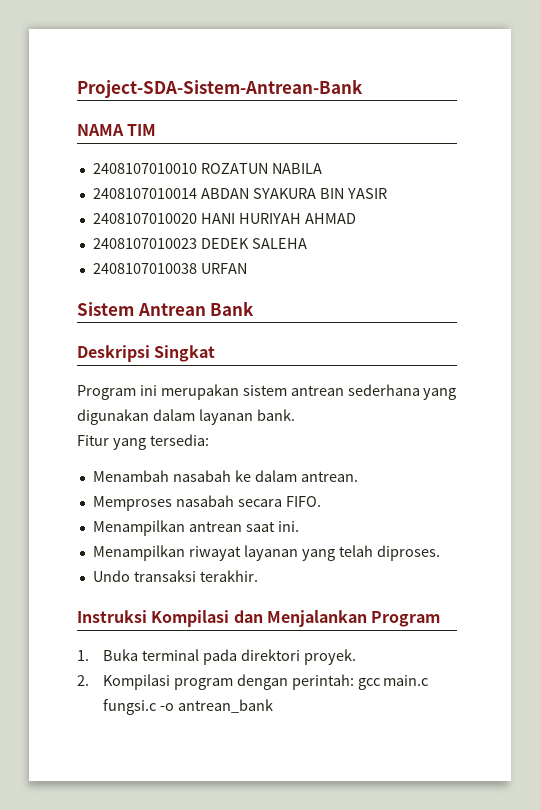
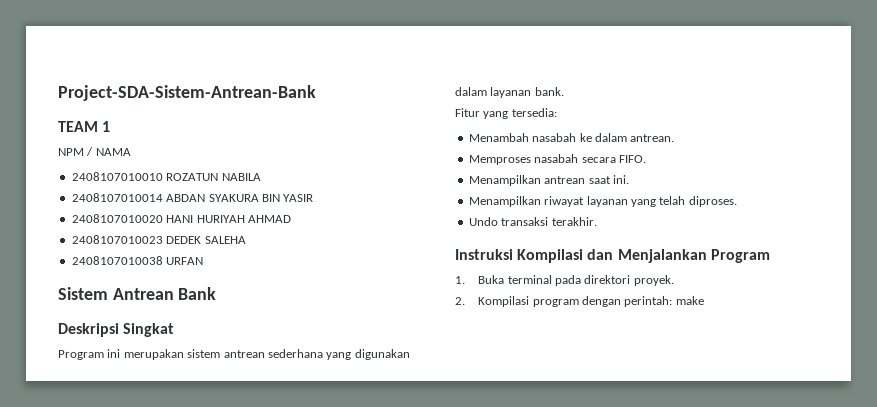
- NAMA TIM
+ TEAM 1
+ NPM / NAMA
- 2. Kompilasi program dengan perintah: gcc main.c fungsi.c -o antrean_bank
+ 2. Kompilasi program dengan perintah: make

